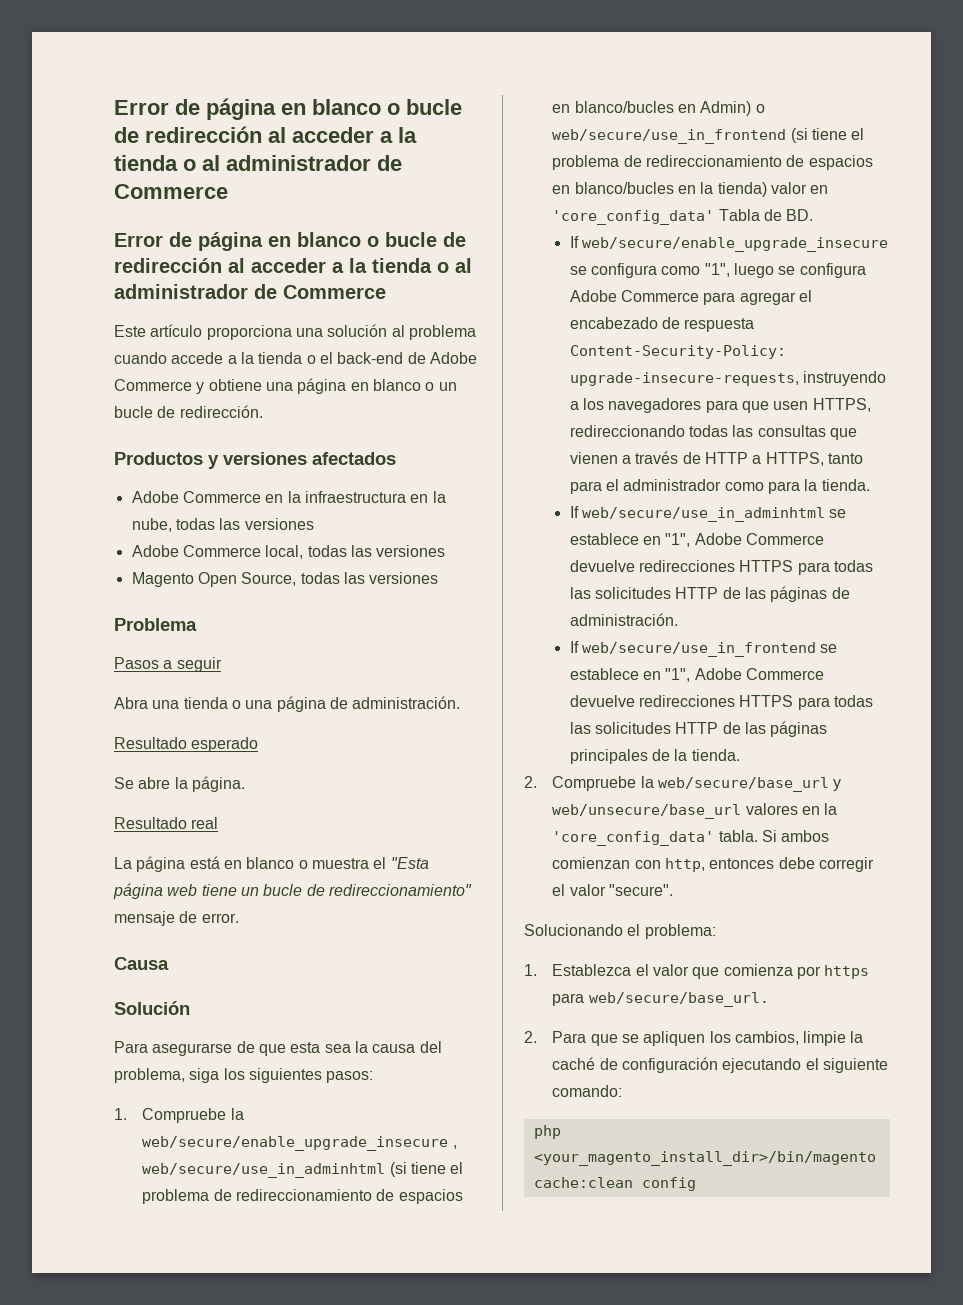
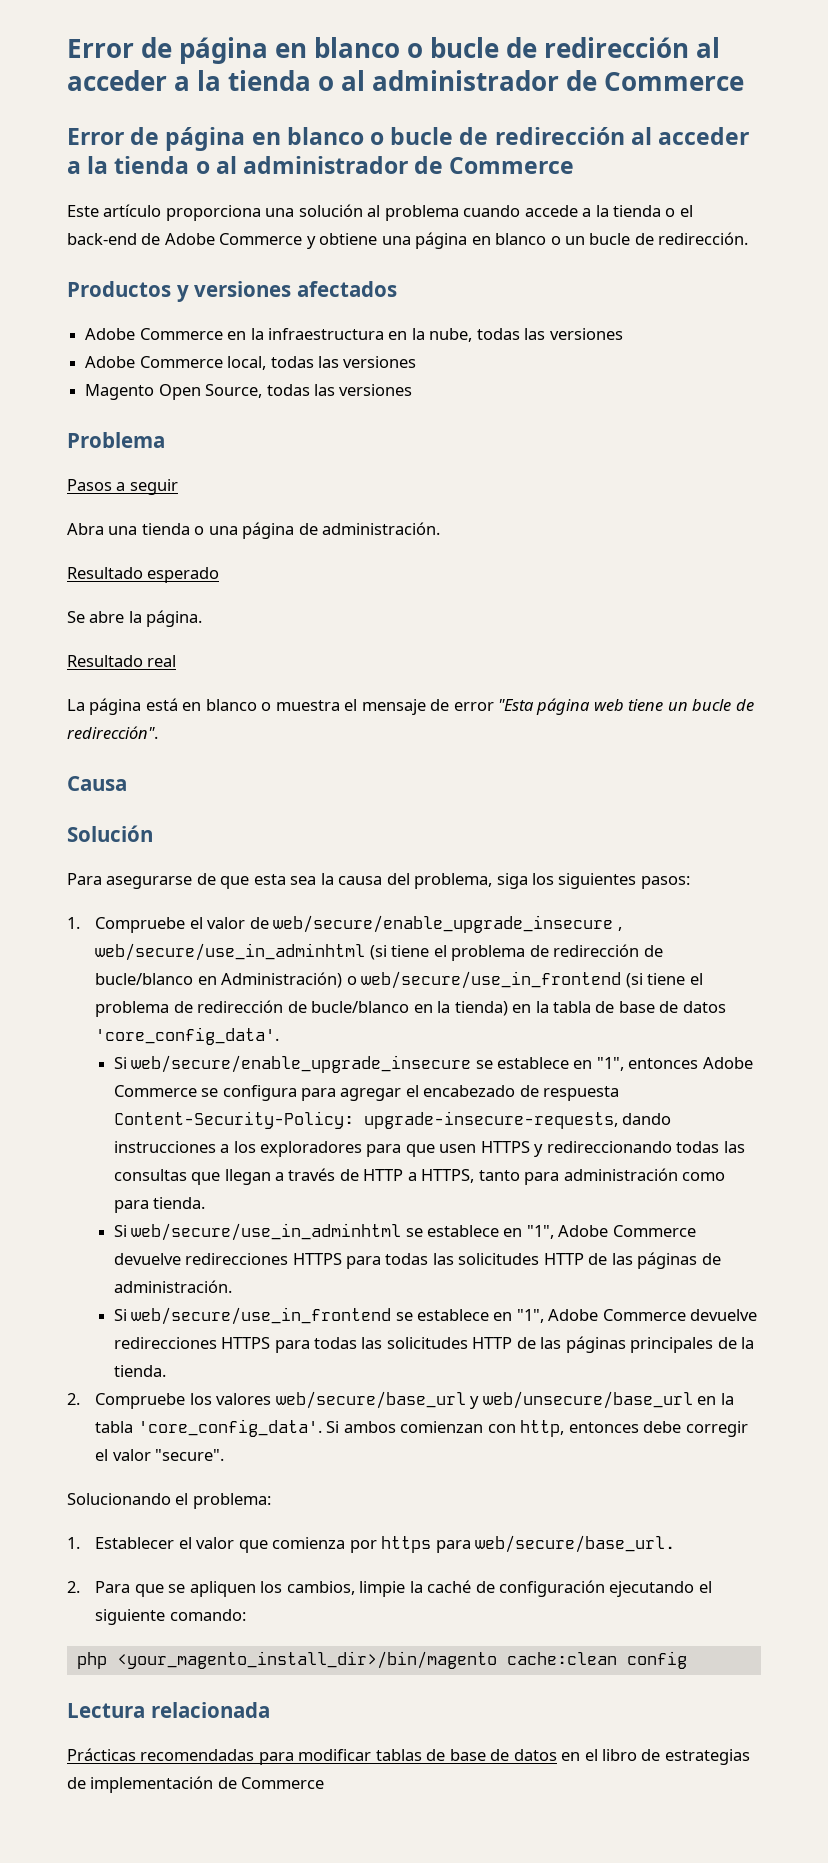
- La página está en blanco o muestra el "Esta página web tiene un bucle de redireccionamiento" mensaje de error.
+ La página está en blanco o muestra el mensaje de error "Esta página web tiene un bucle de redirección".
- 1. Compruebe la web/secure/enable_upgrade_insecure , web/secure/use_in_adminhtml (si tiene el problema de redireccionamiento de espacios en blanco/bucles en Admin) o web/secure/use_in_frontend (si tiene el problema de redireccionamiento de espacios en blanco/bucles en la tienda) valor en 'core_config_data' Tabla de BD.
- If web/secure/enable_upgrade_insecure se configura como "1", luego se configura Adobe Commerce para agregar el encabezado de respuesta Content-Security-Policy:
+ 1. Compruebe el valor de web/secure/enable_upgrade_insecure , web/secure/use_in_adminhtml (si tiene el problema de redirección de bucle/blanco en Administración) o web/secure/use_in_frontend (si tiene el problema de redirección de bucle/blanco en la tienda) en la tabla de base de datos 'core_config_data'.
+ Si web/secure/enable_upgrade_insecure se establece en "1", entonces Adobe Commerce se configura para agregar el encabezado de respuesta Content-Security-Policy:
- upgrade-insecure-requests, instruyendo a los navegadores para que usen HTTPS, redireccionando todas las consultas que vienen a través de HTTP a HTTPS, tanto para el administrador como para la tienda.
- If web/secure/use_in_adminhtml se establece en "1", Adobe Commerce devuelve redirecciones HTTPS para todas las solicitudes HTTP de las páginas de administración.
+ upgrade-insecure-requests, dando instrucciones a los exploradores para que usen HTTPS y redireccionando todas las consultas que llegan a través de HTTP a HTTPS, tanto para administración como para tienda.
+ Si web/secure/use_in_adminhtml se establece en "1", Adobe Commerce devuelve redirecciones HTTPS para todas las solicitudes HTTP de las páginas de administración.
- If web/secure/use_in_frontend se establece en "1", Adobe Commerce devuelve redirecciones HTTPS para todas las solicitudes HTTP de las páginas principales de la tienda.
+ Si web/secure/use_in_frontend se establece en "1", Adobe Commerce devuelve redirecciones HTTPS para todas las solicitudes HTTP de las páginas principales de la tienda.
- 2. Compruebe la web/secure/base_url y web/unsecure/base_url valores en la 'core_config_data' tabla.
+ 2. Compruebe los valores web/secure/base_url y web/unsecure/base_url en la tabla 'core_config_data'.
- 1. Establezca el valor que comienza por https para web/secure/base_url.
+ 1. Establecer el valor que comienza por https para web/secure/base_url.
+ Lectura relacionada
+ Prácticas recomendadas para modificar tablas de base de datos en el libro de estrategias de implementación de Commerce

